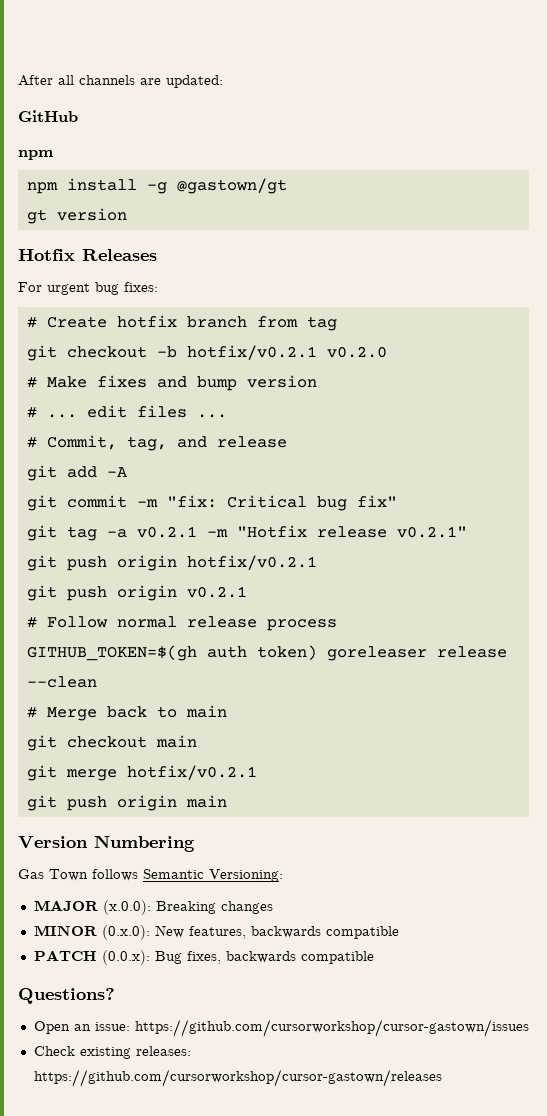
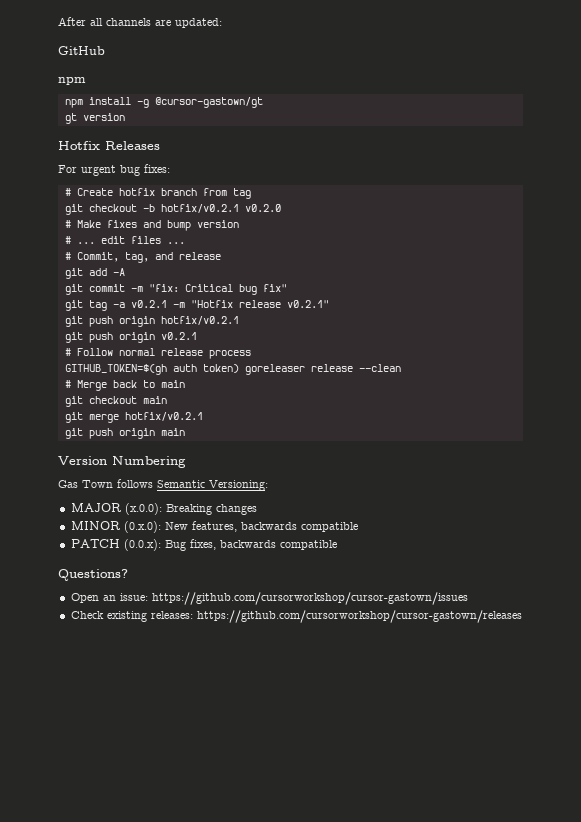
- npm install -g @gastown/gt
+ npm install -g @cursor-gastown/gt

